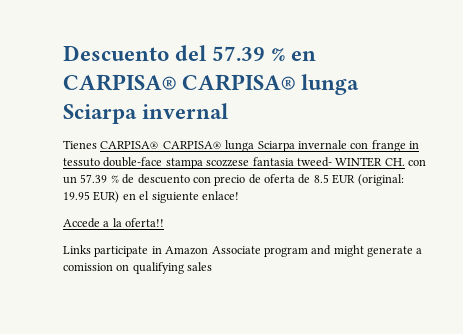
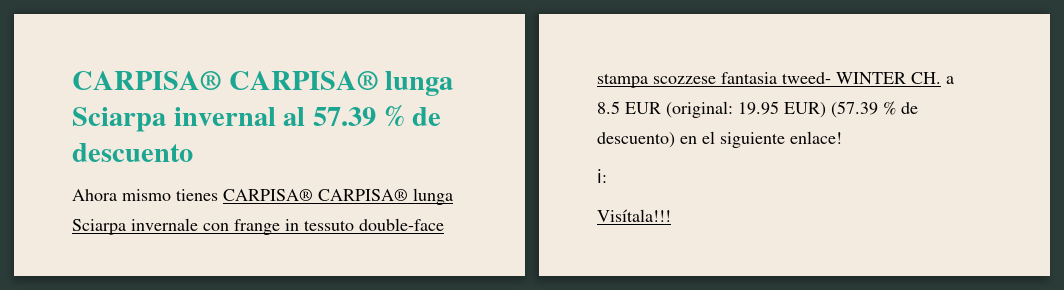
- Descuento del 57.39 % en CARPISA® CARPISA® lunga Sciarpa invernal
- Tienes CARPISA® CARPISA® lunga Sciarpa invernale con frange in tessuto double-face stampa scozzese fantasia tweed- WINTER CH. con un 57.39 % de descuento con precio de oferta de 8.5 EUR (original: 19.95 EUR) en el siguiente enlace!
+ CARPISA® CARPISA® lunga Sciarpa invernal al 57.39 % de descuento
+ Ahora mismo tienes CARPISA® CARPISA® lunga Sciarpa invernale con frange in tessuto double-face stampa scozzese fantasia tweed- WINTER CH. a 8.5 EUR (original: 19.95 EUR) (57.39 % de descuento) en el siguiente enlace!
- Accede a la oferta!!
- Links participate in Amazon Associate program and might generate a comission on qualifying sales
+ ℹ:
+ Visítala!!!

